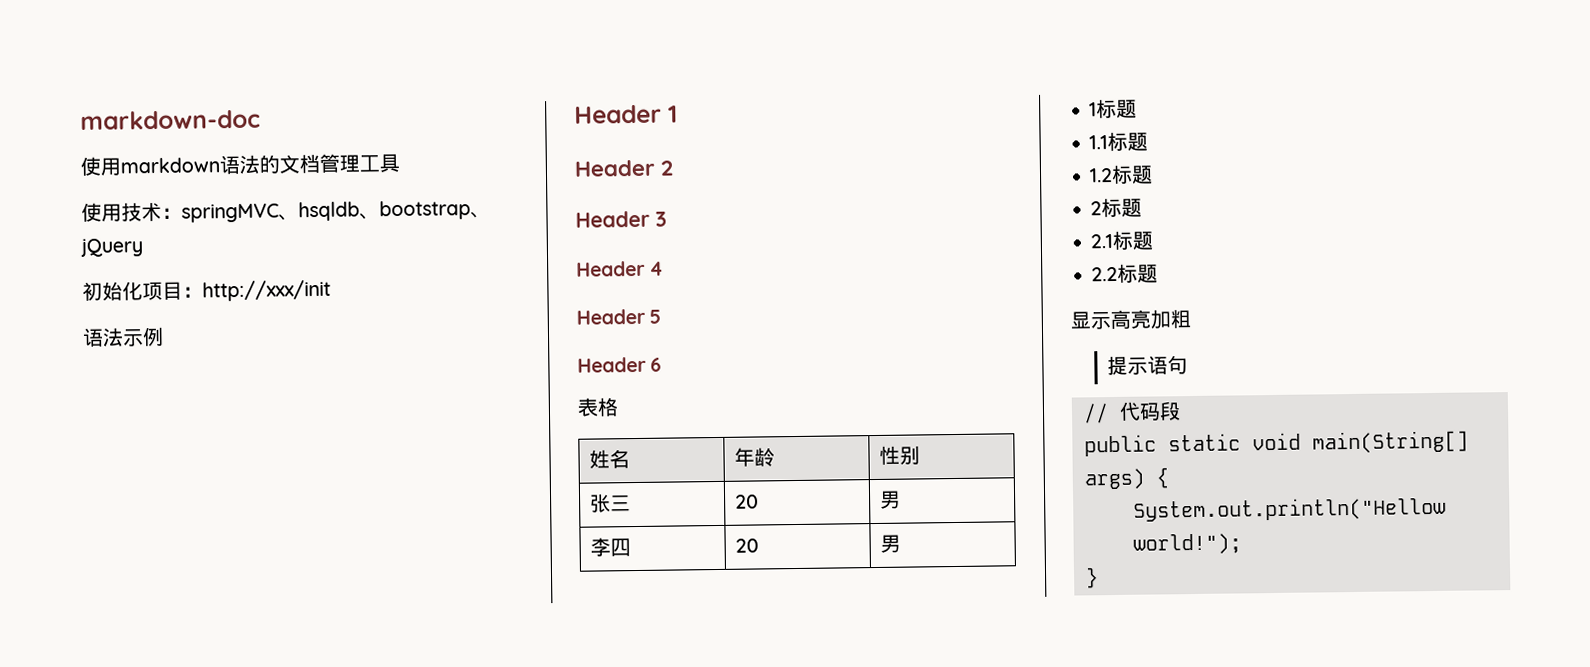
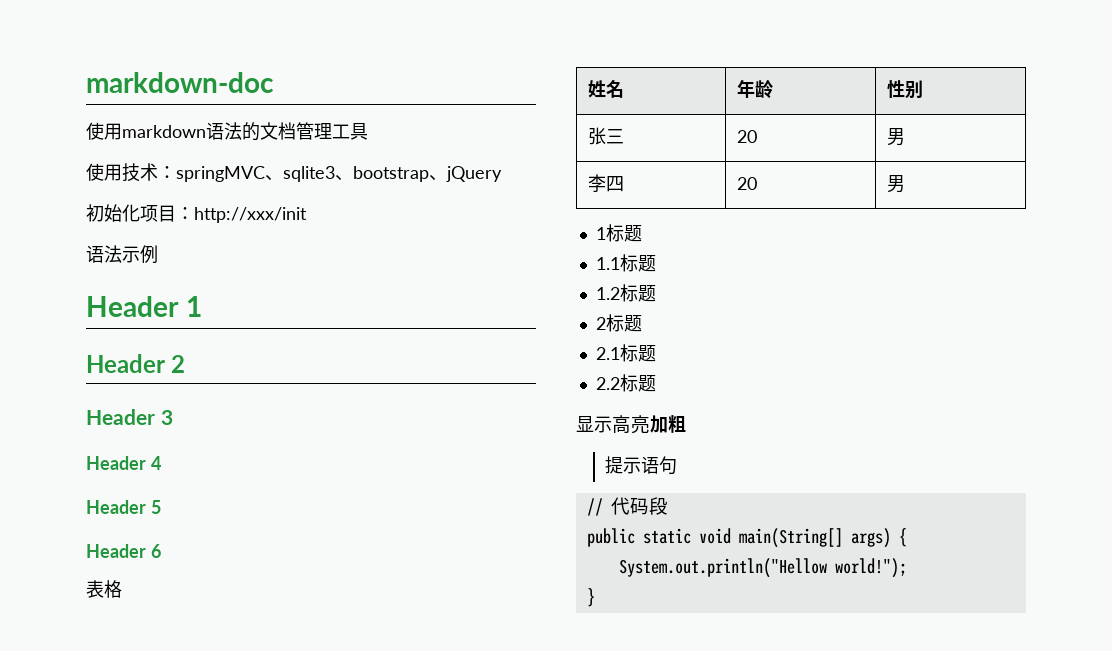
- 使用技术：springMVC、hsqldb、bootstrap、jQuery
+ 使用技术：springMVC、sqlite3、bootstrap、jQuery

